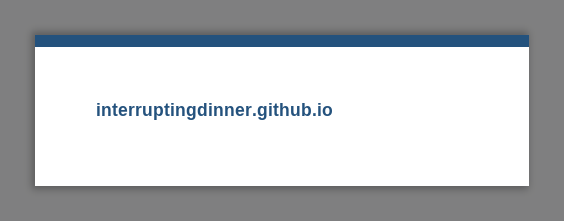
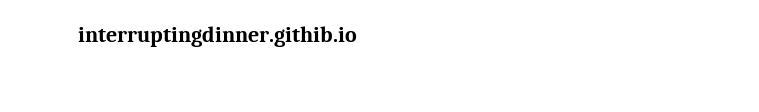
- interruptingdinner.github.io
+ interruptingdinner.githib.io

